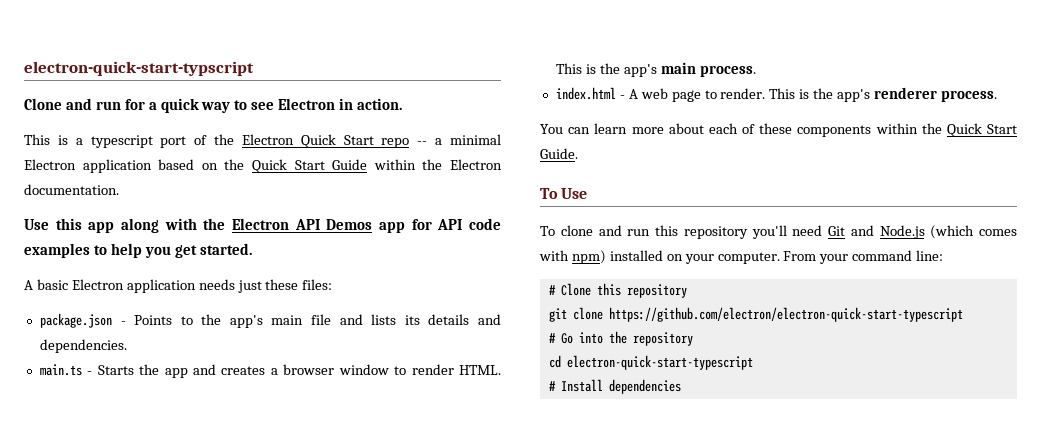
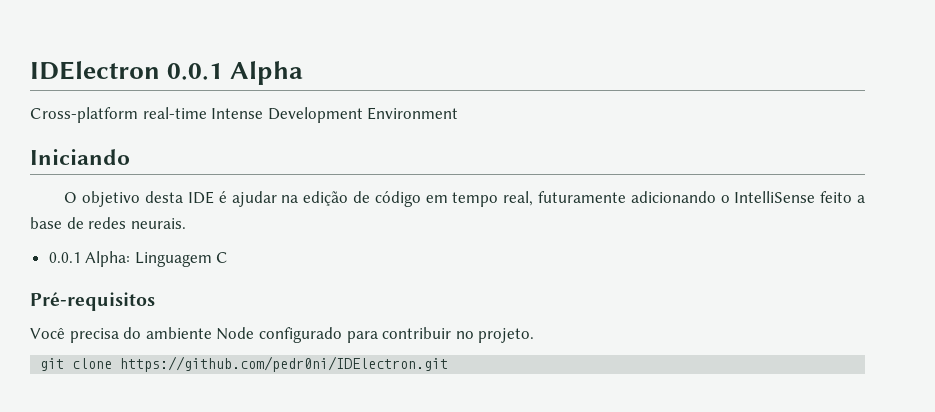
- electron-quick-start-typscript
- Clone and run for a quick way to see Electron in action.
- This is a typescript port of the Electron Quick Start repo -- a minimal Electron application based on the Quick Start Guide within the Electron documentation.
- Use this app along with the Electron API Demos app for API code examples to help you get started.
- A basic Electron application needs just these files:
- package.json - Points to the app's main file and lists its details and dependencies.
- main.ts - Starts the app and creates a browser window to render HTML. This is the app's main process.
- index.html - A web page to render. This is the app's renderer process.
- You can learn more about each of these components within the Quick Start Guide.
- To Use
- To clone and run this repository you'll need Git and Node.js (which comes with npm) installed on your computer. From your command line:
- # Clone this repository
- git clone https://github.com/electron/electron-quick-start-typescript
- # Go into the repository
- cd electron-quick-start-typescript
- # Install dependencies
+ IDElectron 0.0.1 Alpha
+ Cross-platform real-time Intense Development Environment
+ Iniciando
+ O objetivo desta IDE é ajudar na edição de código em tempo real, futuramente adicionando o IntelliSense feito a base de redes neurais.
+ 0.0.1 Alpha: Linguagem C
+ Pré-requisitos
+ Você precisa do ambiente Node configurado para contribuir no projeto.
+ git clone https://github.com/pedr0ni/IDElectron.git

